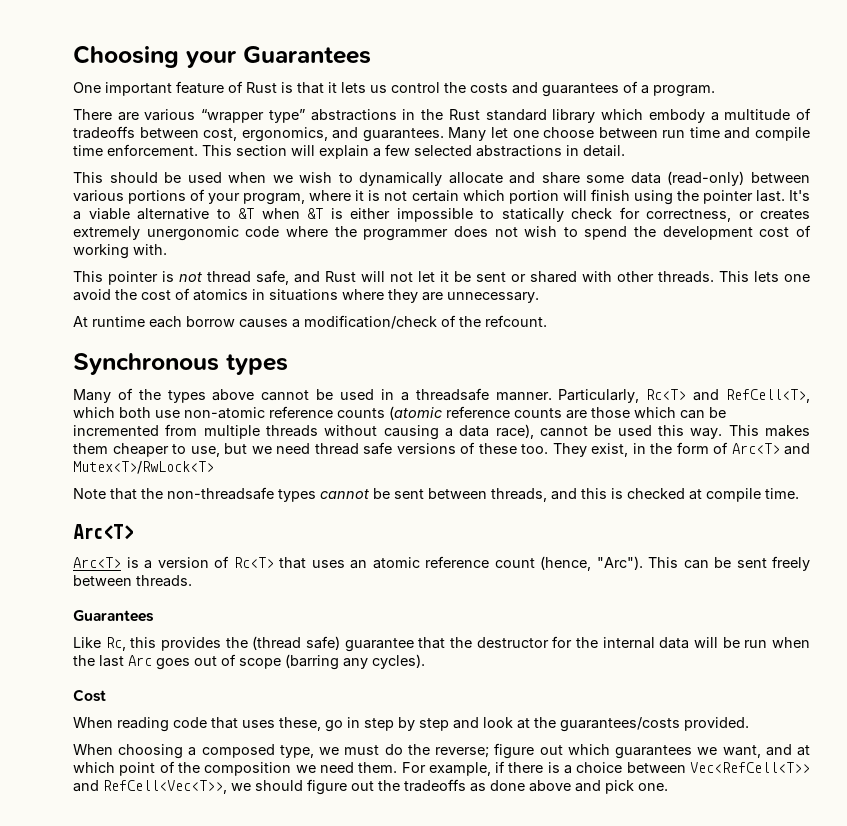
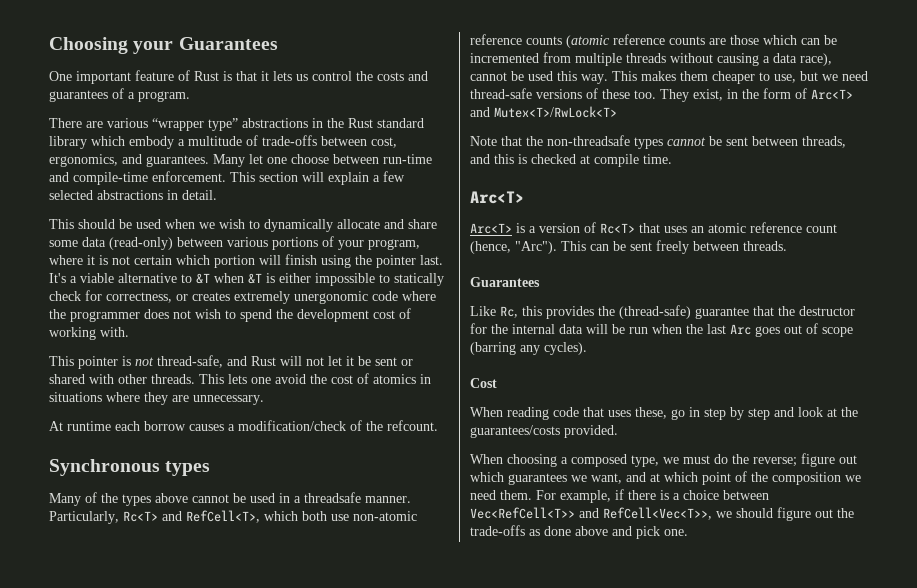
- There are various “wrapper type” abstractions in the Rust standard library which embody a multitude of tradeoffs between cost, ergonomics, and guarantees.
+ There are various “wrapper type” abstractions in the Rust standard library which embody a multitude of trade-offs between cost, ergonomics, and guarantees.
- Many let one choose between run time and compile time enforcement.
+ Many let one choose between run-time and compile-time enforcement.
- This pointer is not thread safe, and Rust will not let it be sent or shared with other threads.
+ This pointer is not thread-safe, and Rust will not let it be sent or shared with other threads.
- This makes them cheaper to use, but we need thread safe versions of these too.
+ This makes them cheaper to use, but we need thread-safe versions of these too.
- Like Rc, this provides the (thread safe) guarantee that the destructor for the internal data will be run when the last Arc goes out of scope (barring any cycles).
+ Like Rc, this provides the (thread-safe) guarantee that the destructor for the internal data will be run when the last Arc goes out of scope (barring any cycles).
- For example, if there is a choice between Vec<RefCell<T>> and RefCell<Vec<T>>, we should figure out the tradeoffs as done above and pick one.
+ For example, if there is a choice between Vec<RefCell<T>> and RefCell<Vec<T>>, we should figure out the trade-offs as done above and pick one.

